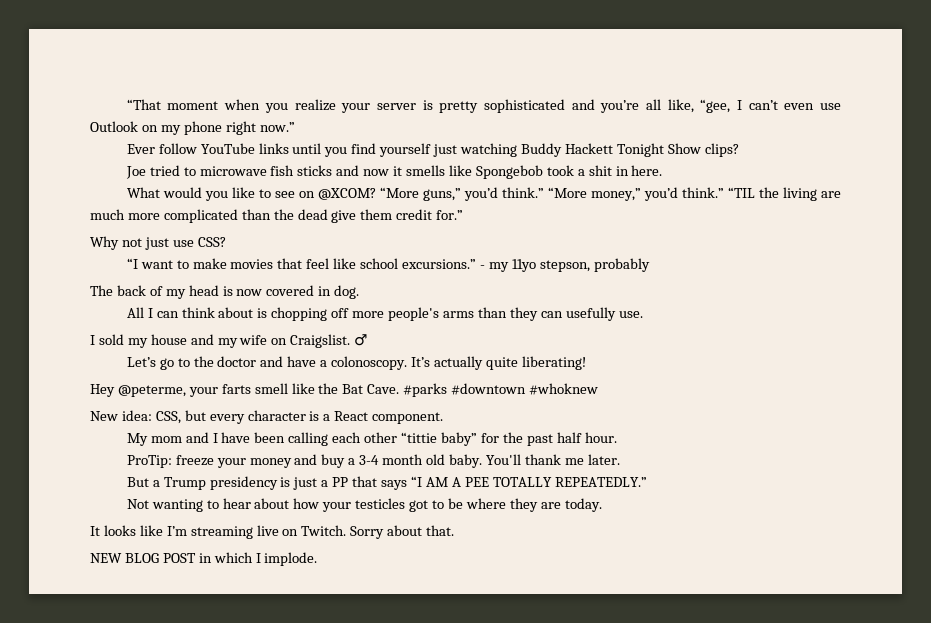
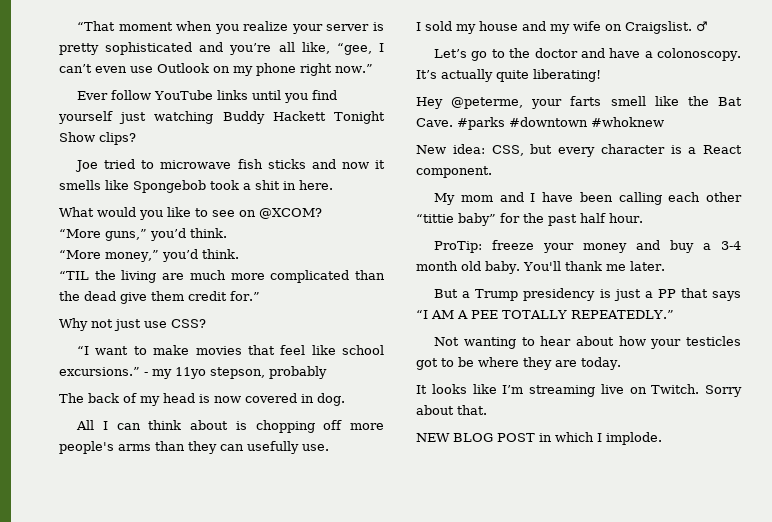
- What would you like to see on @XCOM? “More guns,” you’d think.” “More money,” you’d think.” “TIL the living are much more complicated than the dead give them credit for.”
+ What would you like to see on @XCOM?
+ “More guns,” you’d think.
+ “More money,” you’d think.
+ “TIL the living are much more complicated than the dead give them credit for.”

